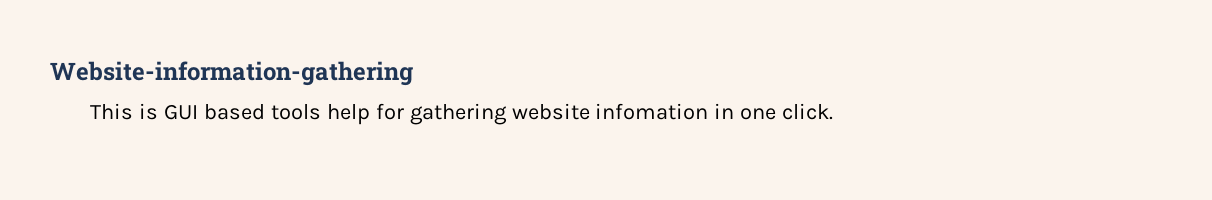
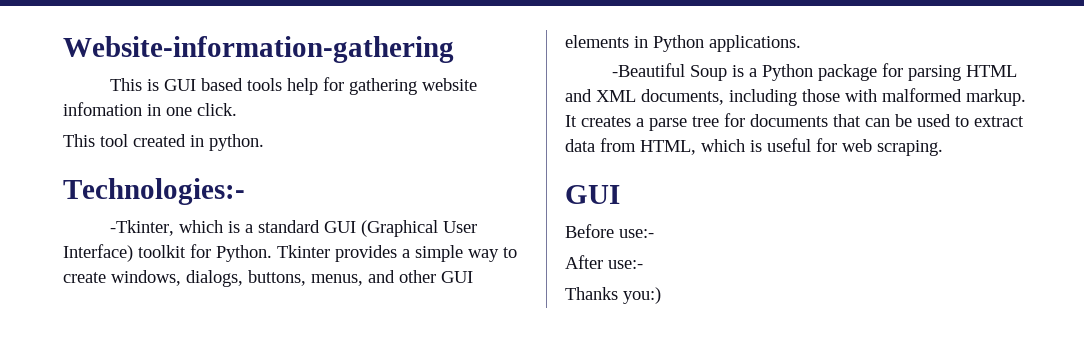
+ This tool created in python.
+ Technologies:-
+ -Tkinter, which is a standard GUI (Graphical User Interface) toolkit for Python. Tkinter provides a simple way to create windows, dialogs, buttons, menus, and other GUI elements in Python applications.
+ -Beautiful Soup is a Python package for parsing HTML and XML documents, including those with malformed markup. It creates a parse tree for documents that can be used to extract data from HTML, which is useful for web scraping.
+ GUI
+ Before use:-
+ After use:-
+ Thanks you:)

